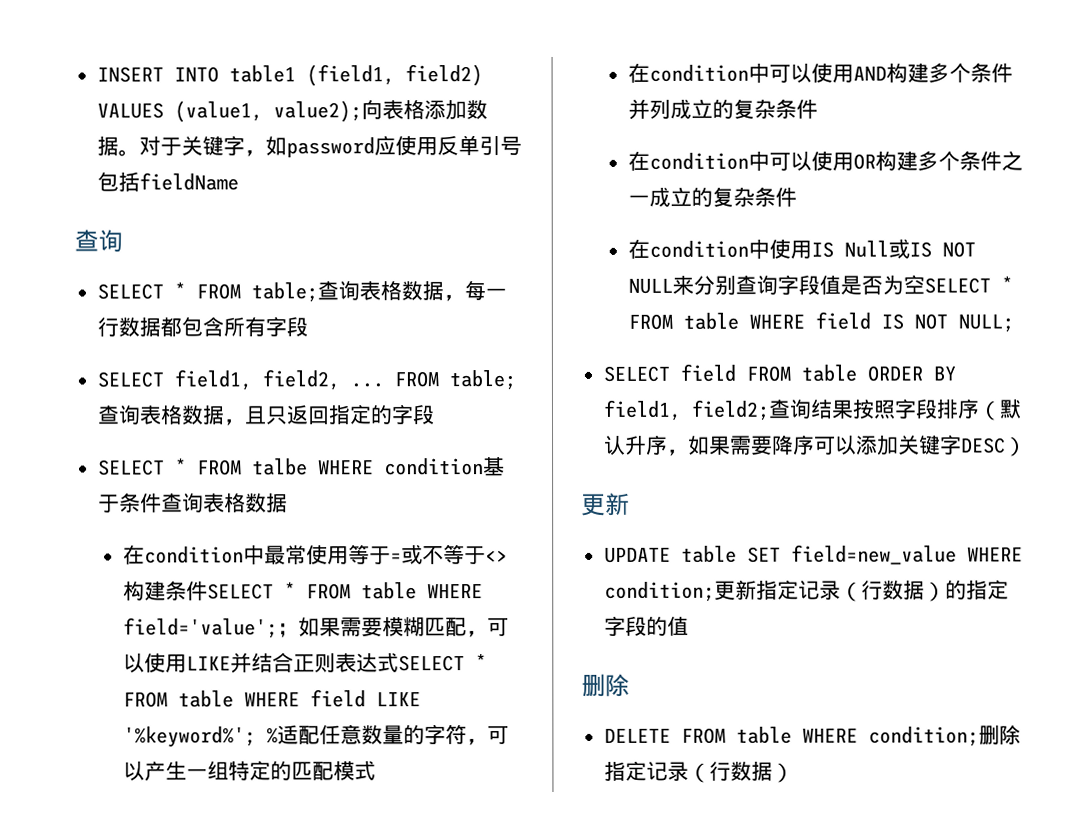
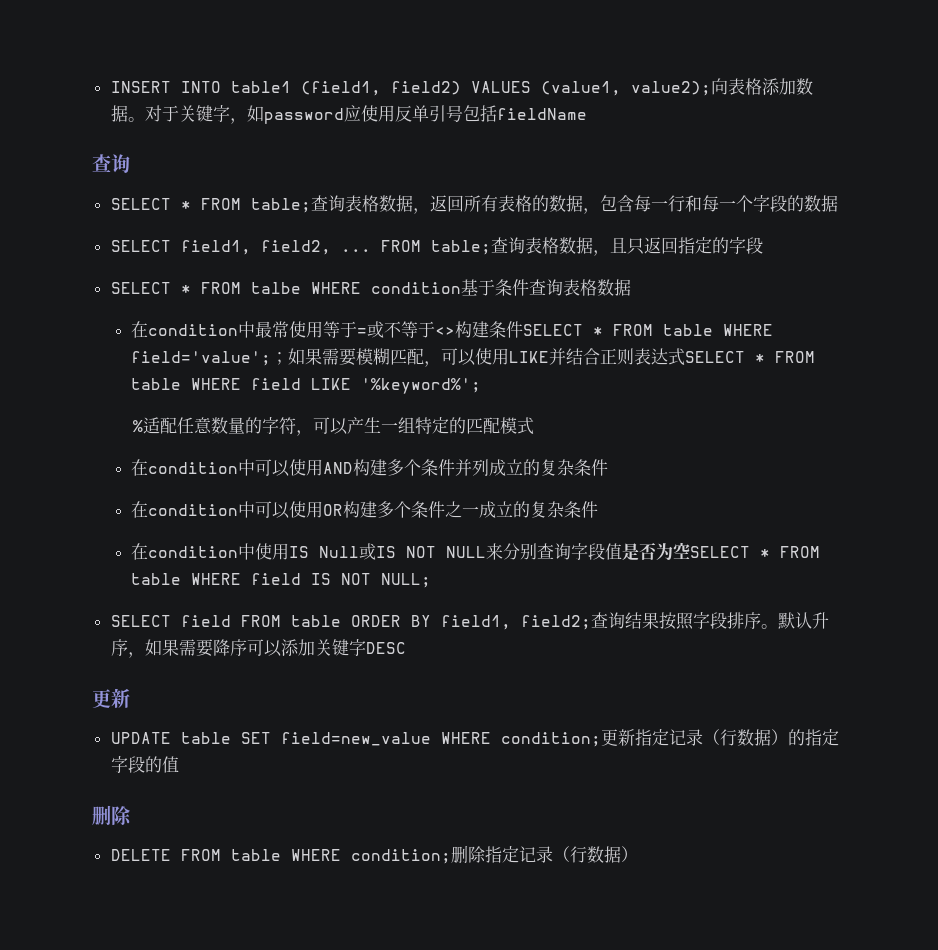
- SELECT * FROM table;查询表格数据，每一行数据都包含所有字段
+ SELECT * FROM table;查询表格数据，返回所有表格的数据，包含每一行和每一个字段的数据
- 在condition中最常使用等于=或不等于<>构建条件SELECT * FROM table WHERE field='value';；如果需要模糊匹配，可以使用LIKE并结合正则表达式SELECT * FROM table WHERE field LIKE '%keyword%'; %适配任意数量的字符，可以产生一组特定的匹配模式
+ 在condition中最常使用等于=或不等于<>构建条件SELECT * FROM table WHERE field='value';；如果需要模糊匹配，可以使用LIKE并结合正则表达式SELECT * FROM table WHERE field LIKE '%keyword%';
+ %适配任意数量的字符，可以产生一组特定的匹配模式
- SELECT field FROM table ORDER BY field1, field2;查询结果按照字段排序（默认升序，如果需要降序可以添加关键字DESC）
+ SELECT field FROM table ORDER BY field1, field2;查询结果按照字段排序。默认升序，如果需要降序可以添加关键字DESC

